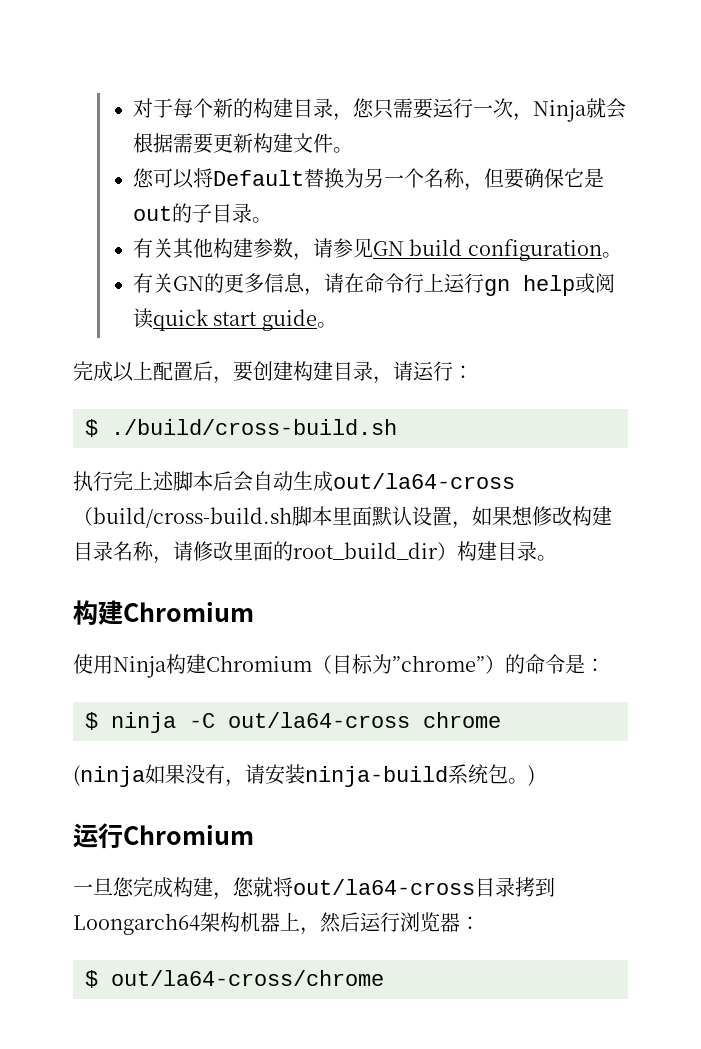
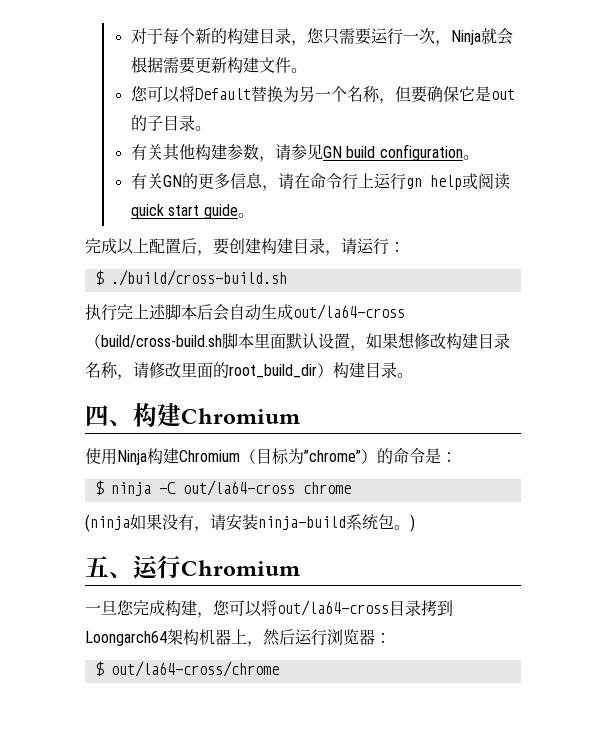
  执行完上述脚本后会自动生成out/la64-cross（build/cross-build.sh脚本里面默认设置，如果想修改构建目录名称，请修改里面的root_build_dir）构建目录。
- 构建Chromium
+ 四、构建Chromium
- 运行Chromium
+ 五、运行Chromium
- 一旦您完成构建，您就将out/la64-cross目录拷到Loongarch64架构机器上，然后运行浏览器：
+ 一旦您完成构建，您可以将out/la64-cross目录拷到Loongarch64架构机器上，然后运行浏览器：

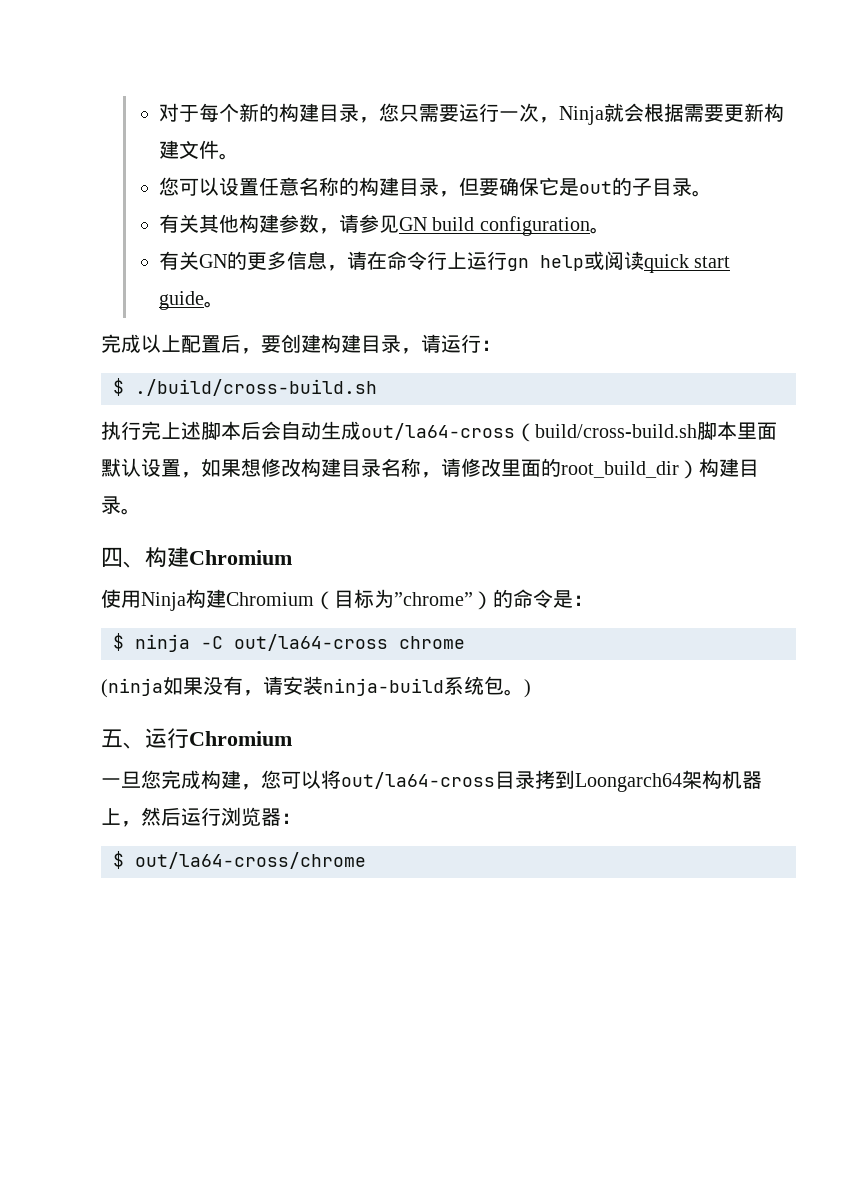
- 您可以将Default替换为另一个名称，但要确保它是out的子目录。
+ 您可以设置任意名称的构建目录，但要确保它是out的子目录。

